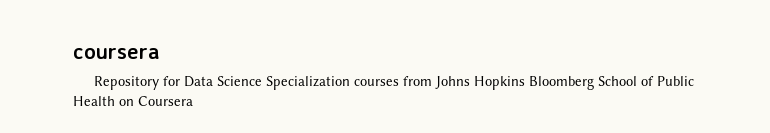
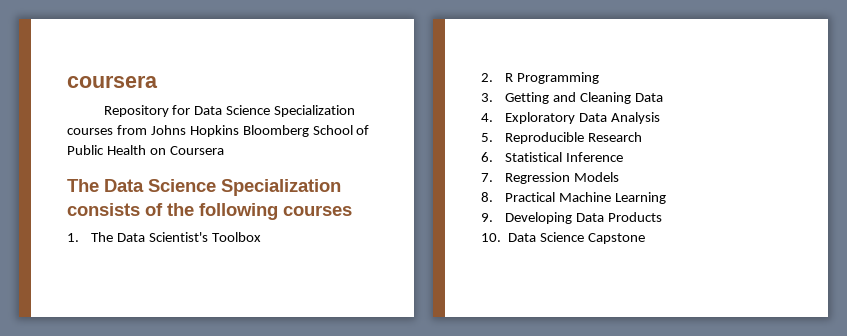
+ The Data Science Specialization consists of the following courses
+ 1. The Data Scientist's Toolbox
+ 2. R Programming
+ 3. Getting and Cleaning Data
+ 4. Exploratory Data Analysis
+ 5. Reproducible Research
+ 6. Statistical Inference
+ 7. Regression Models
+ 8. Practical Machine Learning
+ 9. Developing Data Products
+ 10. Data Science Capstone

